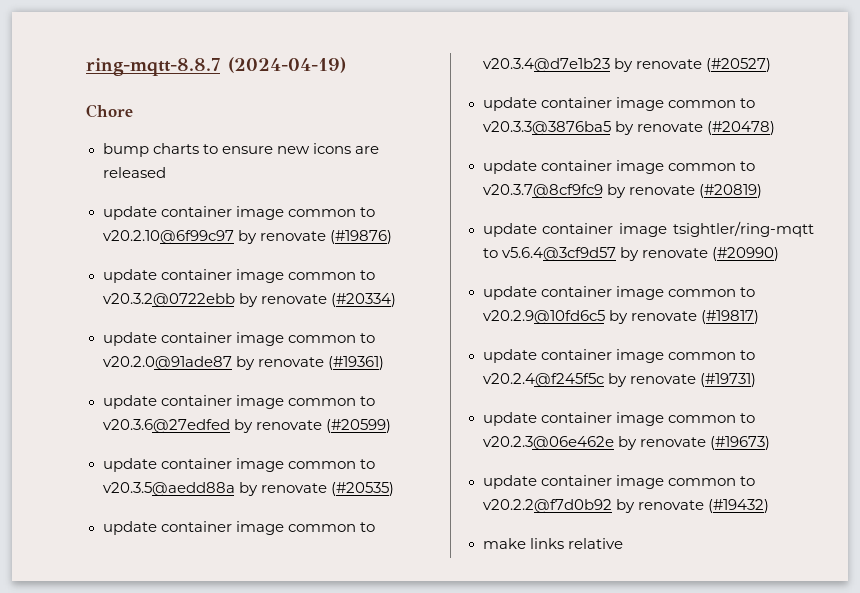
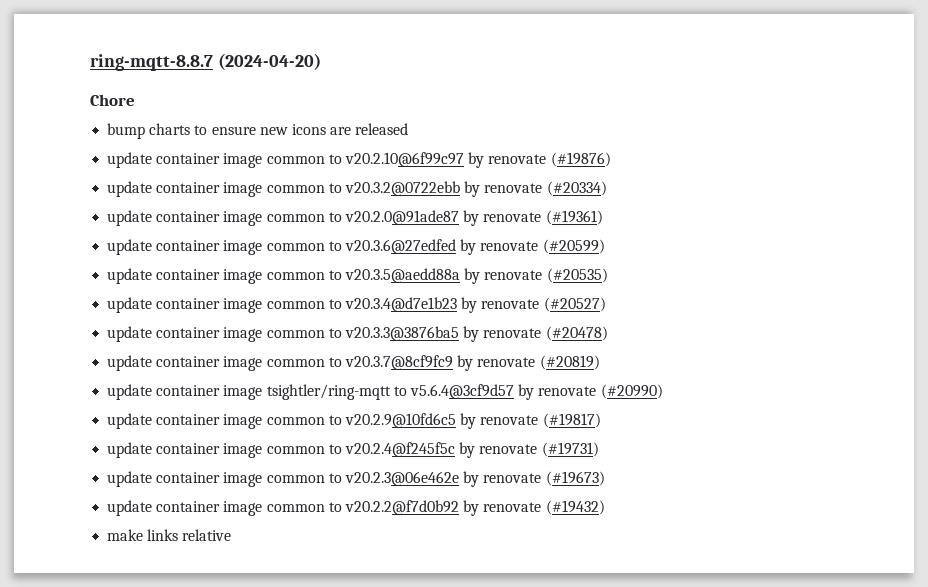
- ring-mqtt-8.8.7 (2024-04-19)
+ ring-mqtt-8.8.7 (2024-04-20)

